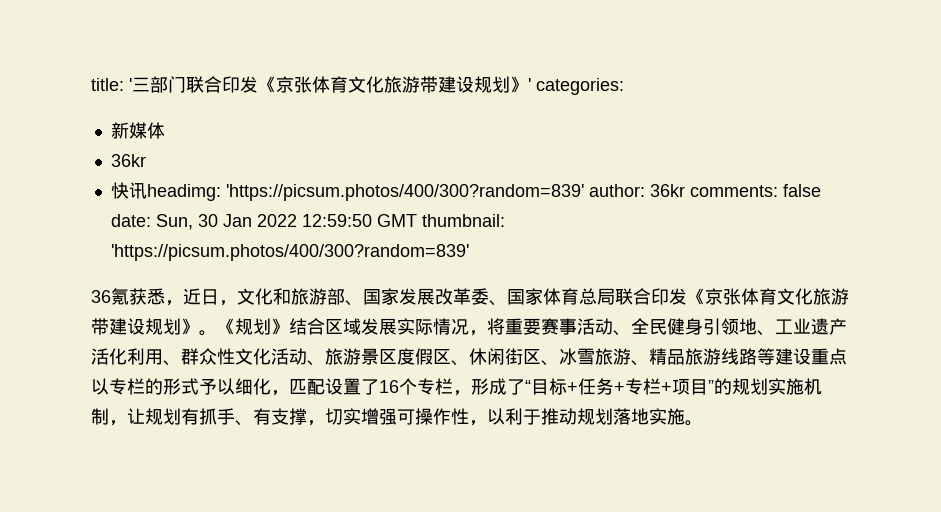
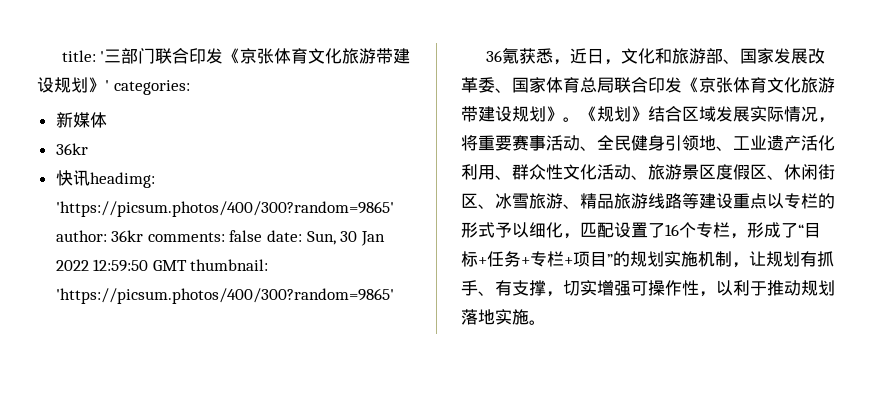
- 快讯headimg: 'https://picsum.photos/400/300?random=839' author: 36kr comments: false date: Sun, 30 Jan 2022 12:59:50 GMT thumbnail: 'https://picsum.photos/400/300?random=839'
+ 快讯headimg: 'https://picsum.photos/400/300?random=9865' author: 36kr comments: false date: Sun, 30 Jan 2022 12:59:50 GMT thumbnail: 'https://picsum.photos/400/300?random=9865'

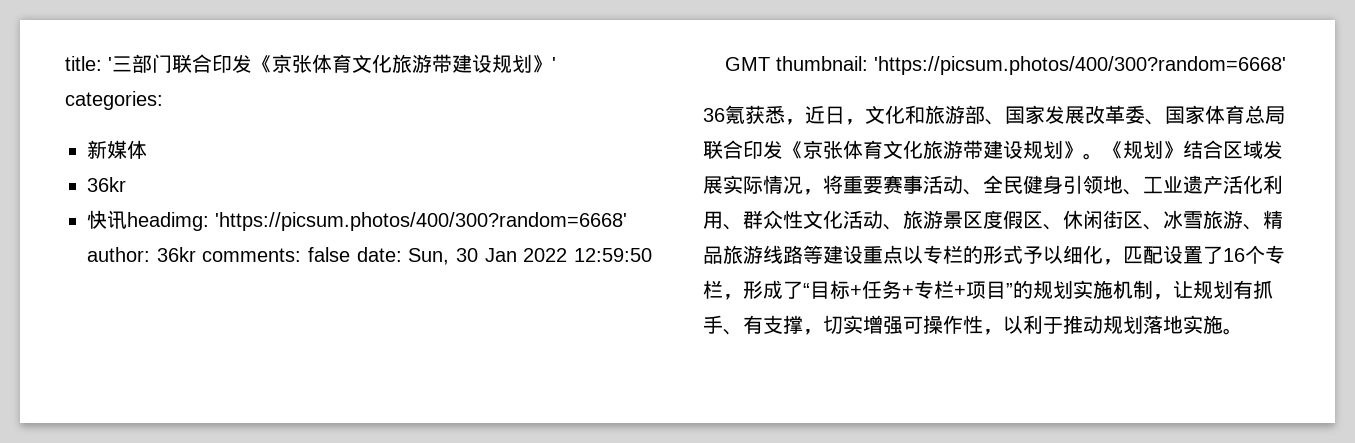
- 快讯headimg: 'https://picsum.photos/400/300?random=9865' author: 36kr comments: false date: Sun, 30 Jan 2022 12:59:50 GMT thumbnail: 'https://picsum.photos/400/300?random=9865'
+ 快讯headimg: 'https://picsum.photos/400/300?random=6668' author: 36kr comments: false date: Sun, 30 Jan 2022 12:59:50 GMT thumbnail: 'https://picsum.photos/400/300?random=6668'

